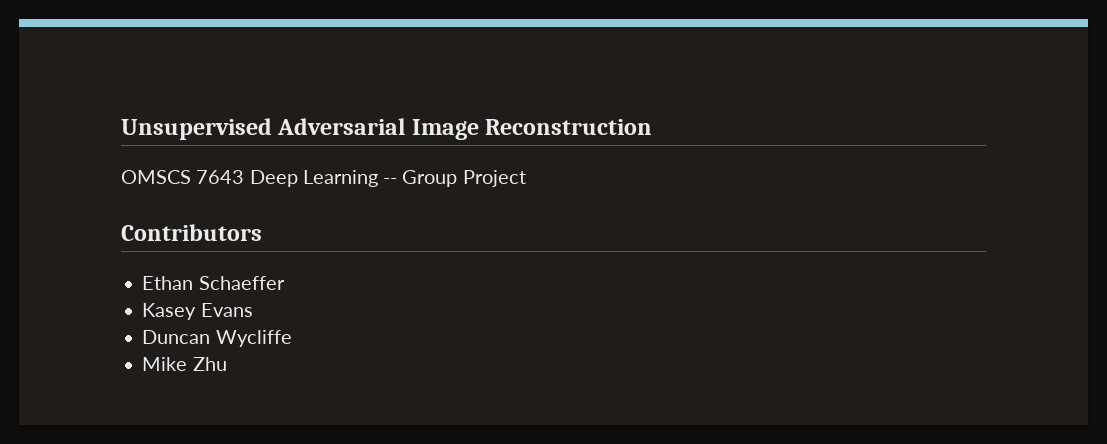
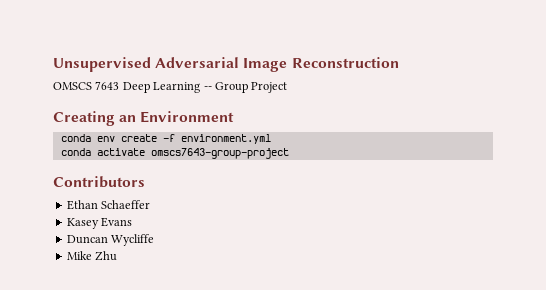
+ Creating an Environment
+ conda env create -f environment.yml
+ conda activate omscs7643-group-project

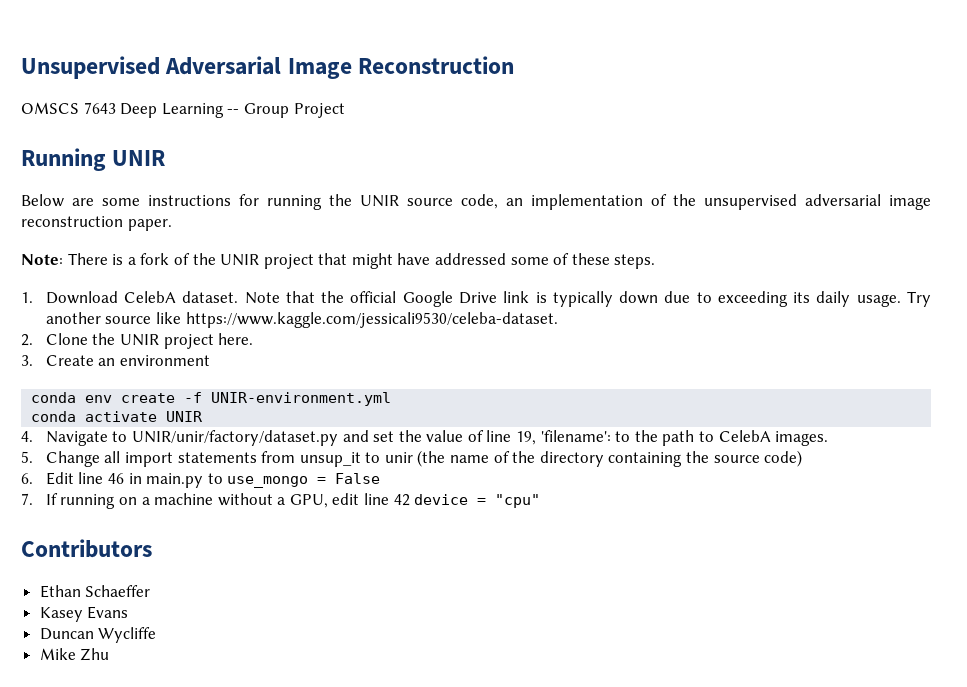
- Creating an Environment
+ Running UNIR
+ Below are some instructions for running the UNIR source code, an implementation of the unsupervised adversarial image reconstruction paper.
+ Note: There is a fork of the UNIR project that might have addressed some of these steps.
+ 1. Download CelebA dataset. Note that the official Google Drive link is typically down due to exceeding its daily usage. Try another source like https://www.kaggle.com/jessicali9530/celeba-dataset.
+ 2. Clone the UNIR project here.
+ 3. Create an environment
- conda env create -f environment.yml
+ conda env create -f UNIR-environment.yml
- conda activate omscs7643-group-project
+ conda activate UNIR
+ 4. Navigate to UNIR/unir/factory/dataset.py and set the value of line 19, 'filename': to the path to CelebA images.
+ 5. Change all import statements from unsup_it to unir (the name of the directory containing the source code)
+ 6. Edit line 46 in main.py to use_mongo = False
+ 7. If running on a machine without a GPU, edit line 42 device = "cpu"

